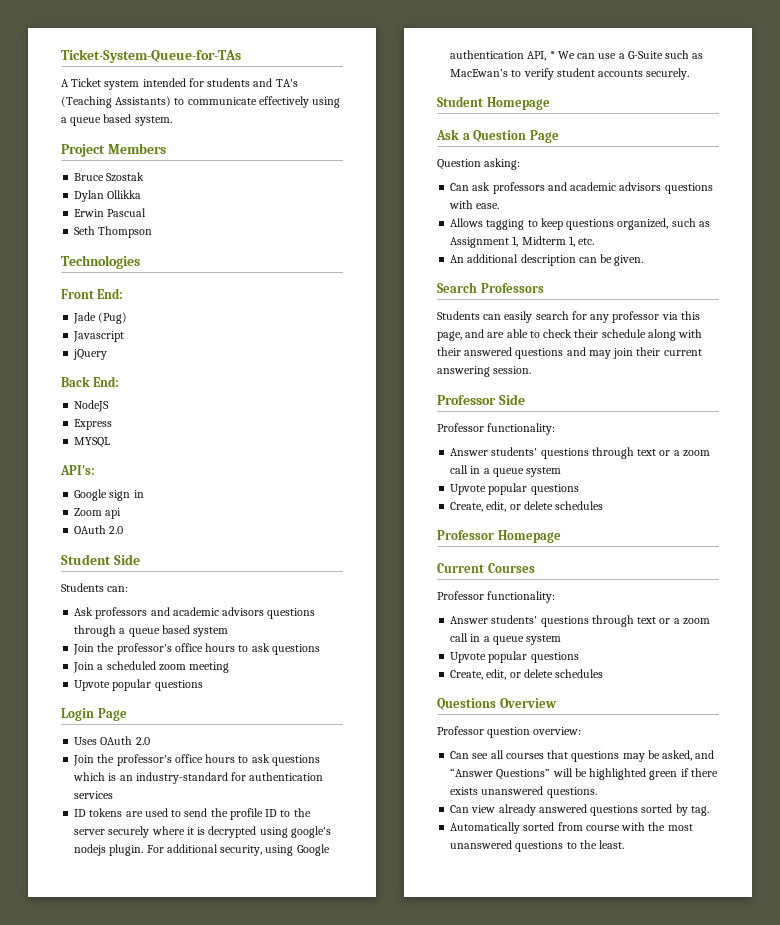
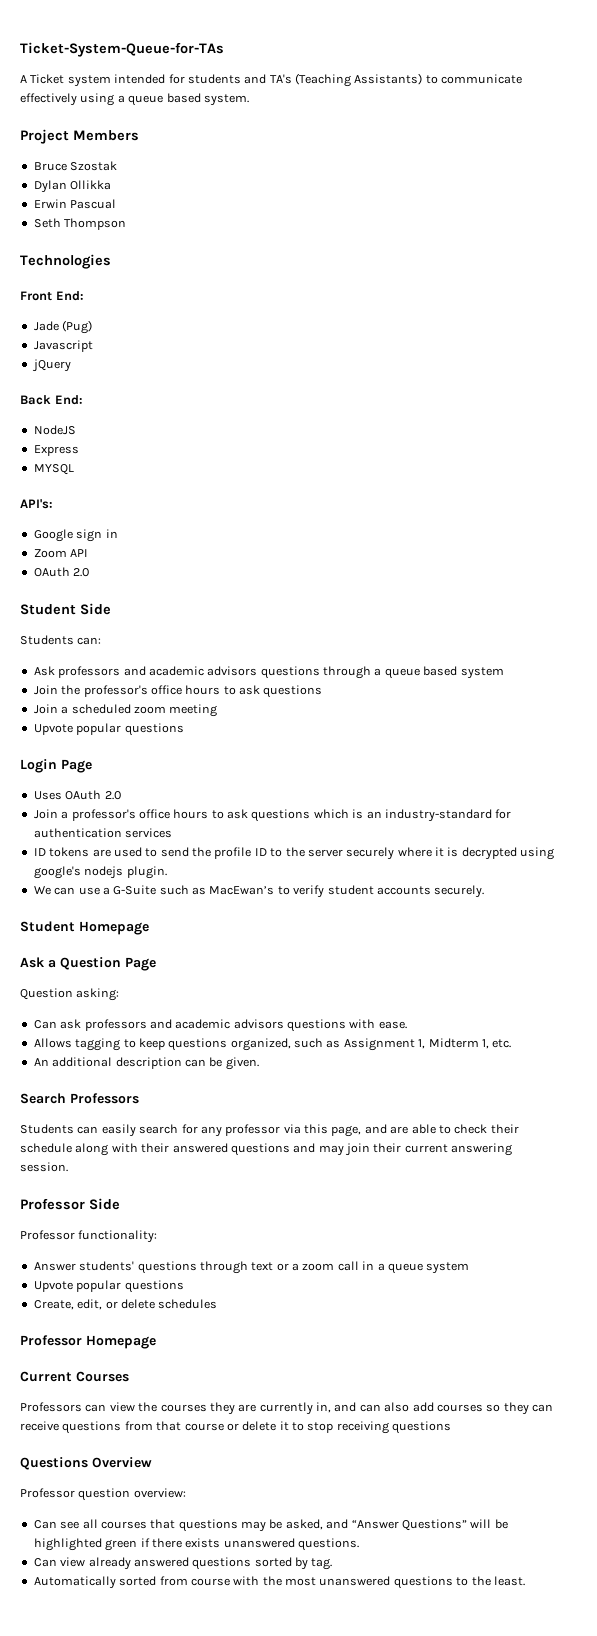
- Zoom api
+ Zoom API
- Join the professor's office hours to ask questions which is an industry-standard for authentication services
+ Join a professor's office hours to ask questions which is an industry-standard for authentication services
- ID tokens are used to send the profile ID to the server securely where it is decrypted using google's nodejs plugin. For additional security, using Google authentication API, * We can use a G-Suite such as MacEwan’s to verify student accounts securely.
+ ID tokens are used to send the profile ID to the server securely where it is decrypted using google's nodejs plugin.
+ We can use a G-Suite such as MacEwan’s to verify student accounts securely.
  Current Courses
- Professor functionality:
- Answer students' questions through text or a zoom call in a queue system
- Upvote popular questions
- Create, edit, or delete schedules
+ Professors can view the courses they are currently in, and can also add courses so they can receive questions from that course or delete it to stop receiving questions

